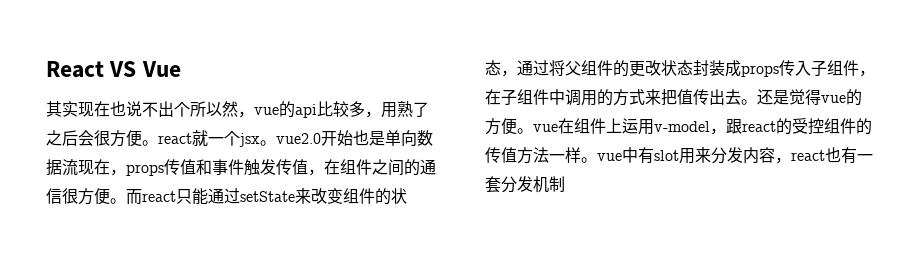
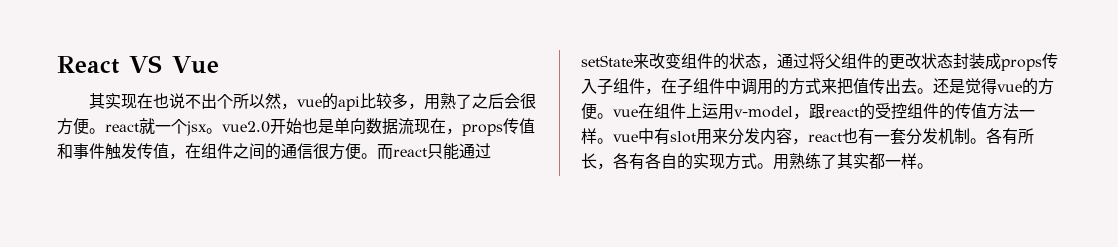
- 还是觉得vue的方便。vue在组件上运用v-model，跟react的受控组件的传值方法一样。vue中有slot用来分发内容，react也有一套分发机制
+ 还是觉得vue的方便。vue在组件上运用v-model，跟react的受控组件的传值方法一样。vue中有slot用来分发内容，react也有一套分发机制。各有所长，各有各自的实现方式。用熟练了其实都一样。

